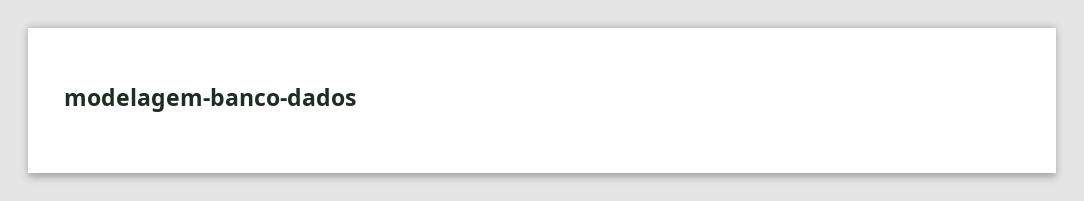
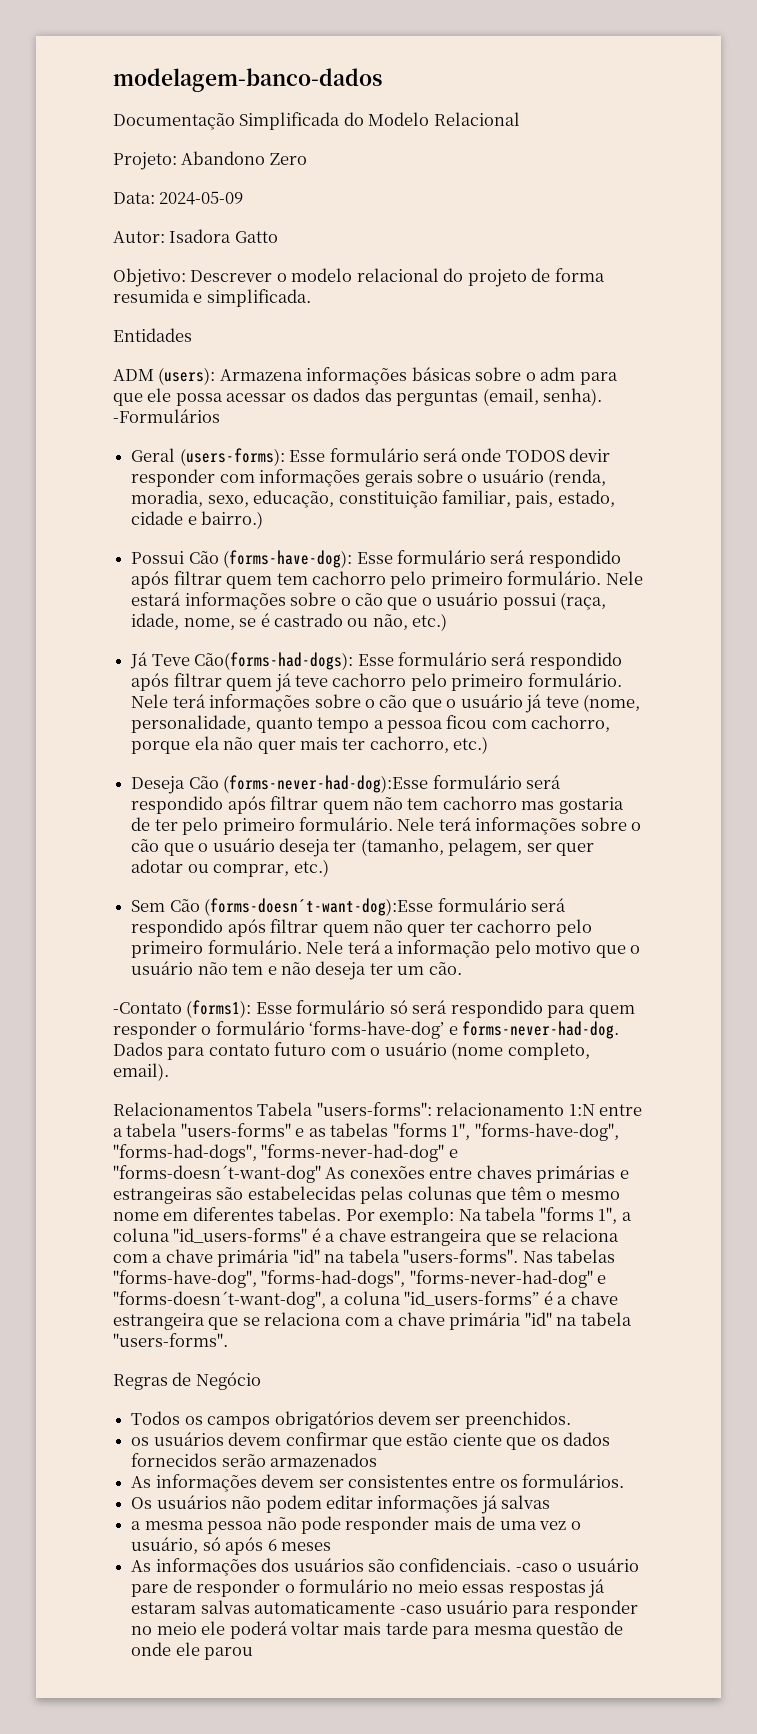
+ Documentação Simplificada do Modelo Relacional
+ Projeto: Abandono Zero
+ Data: 2024-05-09
+ Autor: Isadora Gatto
+ Objetivo: Descrever o modelo relacional do projeto de forma resumida e simplificada.
+ Entidades
+ ADM (users): Armazena informações básicas sobre o adm para que ele possa acessar os dados das perguntas (email, senha). -Formulários
+ Geral (users-forms): Esse formulário será onde TODOS devir responder com informações gerais sobre o usuário (renda, moradia, sexo, educação, constituição familiar, pais, estado, cidade e bairro.)
+ Possui Cão (forms-have-dog): Esse formulário será respondido após filtrar quem tem cachorro pelo primeiro formulário. Nele estará informações sobre o cão que o usuário possui (raça, idade, nome, se é castrado ou não, etc.)
+ Já Teve Cão(forms-had-dogs): Esse formulário será respondido após filtrar quem já teve cachorro pelo primeiro formulário. Nele terá informações sobre o cão que o usuário já teve (nome, personalidade, quanto tempo a pessoa ficou com cachorro, porque ela não quer mais ter cachorro, etc.)
+ Deseja Cão (forms-never-had-dog):Esse formulário será respondido após filtrar quem não tem cachorro mas gostaria de ter pelo primeiro formulário. Nele terá informações sobre o cão que o usuário deseja ter (tamanho, pelagem, ser quer adotar ou comprar, etc.)
+ Sem Cão (forms-doesn´t-want-dog):Esse formulário será respondido após filtrar quem não quer ter cachorro pelo primeiro formulário. Nele terá a informação pelo motivo que o usuário não tem e não deseja ter um cão.
+ -Contato (forms1): Esse formulário só será respondido para quem responder o formulário ‘forms-have-dog’ e forms-never-had-dog. Dados para contato futuro com o usuário (nome completo, email).
+ Relacionamentos Tabela "users-forms": relacionamento 1:N entre a tabela "users-forms" e as tabelas "forms 1", "forms-have-dog", "forms-had-dogs", "forms-never-had-dog" e "forms-doesn´t-want-dog" As conexões entre chaves primárias e estrangeiras são estabelecidas pelas colunas que têm o mesmo nome em diferentes tabelas. Por exemplo: Na tabela "forms 1", a coluna "id_users-forms" é a chave estrangeira que se relaciona com a chave primária "id" na tabela "users-forms". Nas tabelas "forms-have-dog", "forms-had-dogs", "forms-never-had-dog" e "forms-doesn´t-want-dog", a coluna "id_users-forms” é a chave estrangeira que se relaciona com a chave primária "id" na tabela "users-forms".
+ Regras de Negócio
+ Todos os campos obrigatórios devem ser preenchidos.
+ os usuários devem confirmar que estão ciente que os dados fornecidos serão armazenados
+ As informações devem ser consistentes entre os formulários.
+ Os usuários não podem editar informações já salvas
+ a mesma pessoa não pode responder mais de uma vez o usuário, só após 6 meses
+ As informações dos usuários são confidenciais. -caso o usuário pare de responder o formulário no meio essas respostas já estaram salvas automaticamente -caso usuário para responder no meio ele poderá voltar mais tarde para mesma questão de onde ele parou

